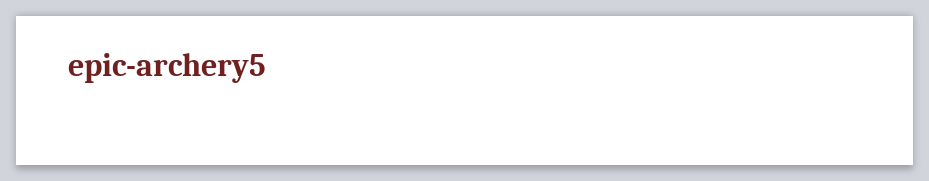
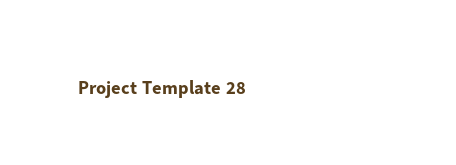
- epic-archery5
+ Project Template 28

